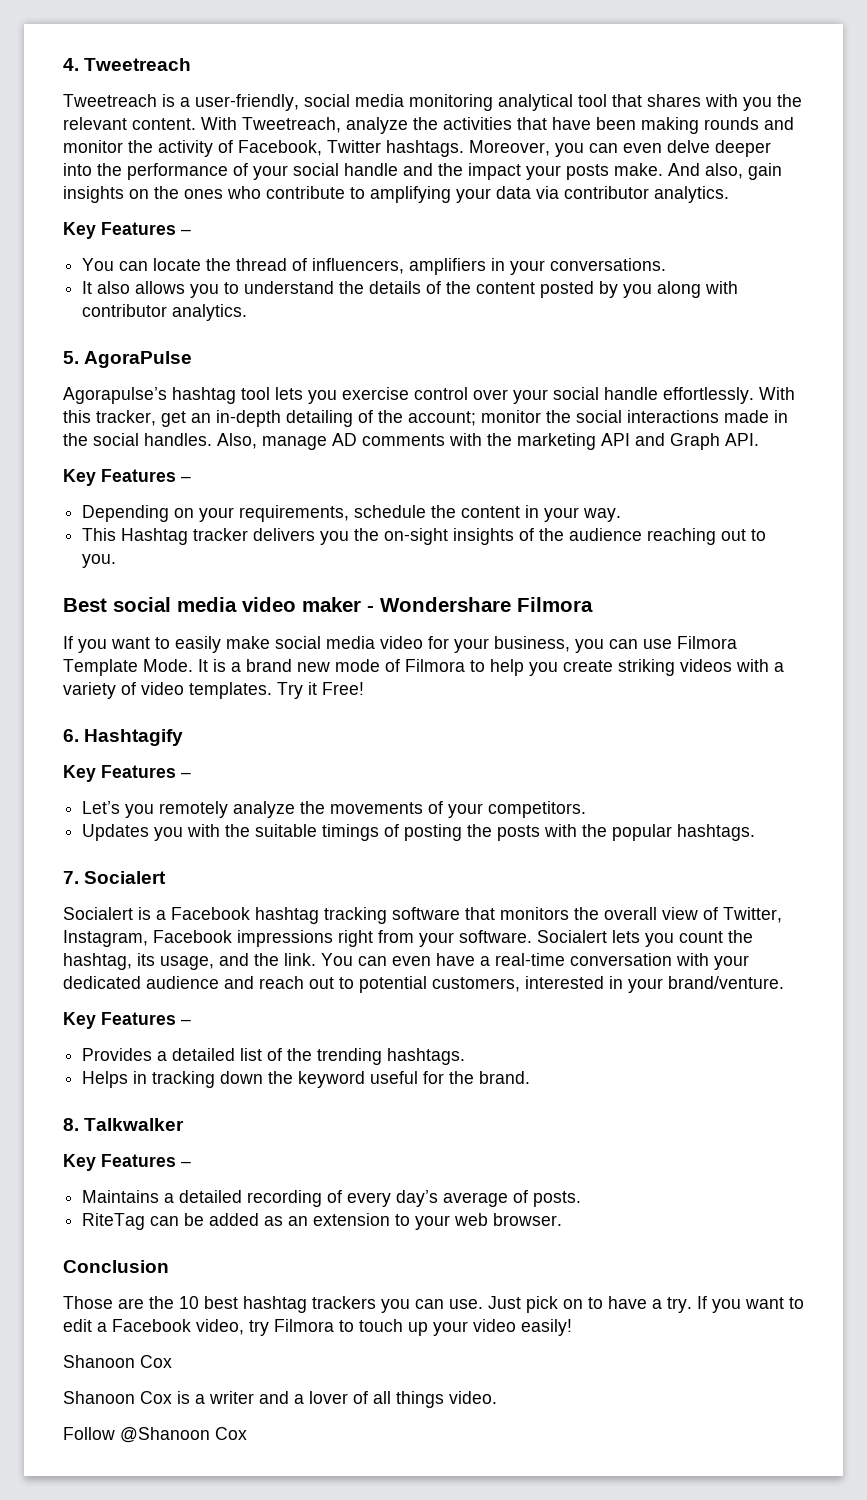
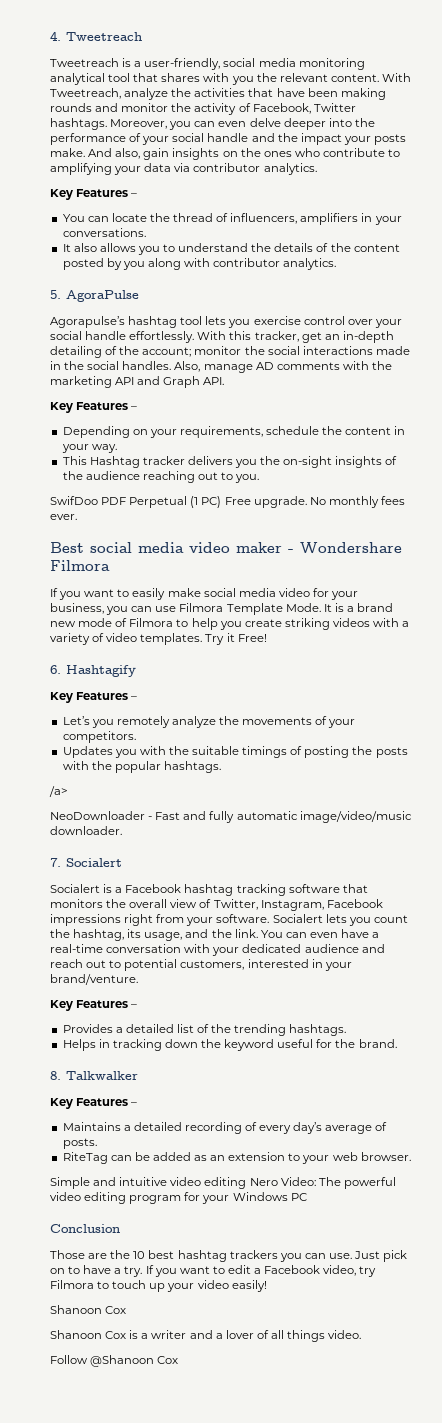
+ SwifDoo PDF Perpetual (1 PC) Free upgrade. No monthly fees ever.
+ /a>
+ NeoDownloader - Fast and fully automatic image/video/music downloader.
+ Simple and intuitive video editing Nero Video: The powerful video editing program for your Windows PC

